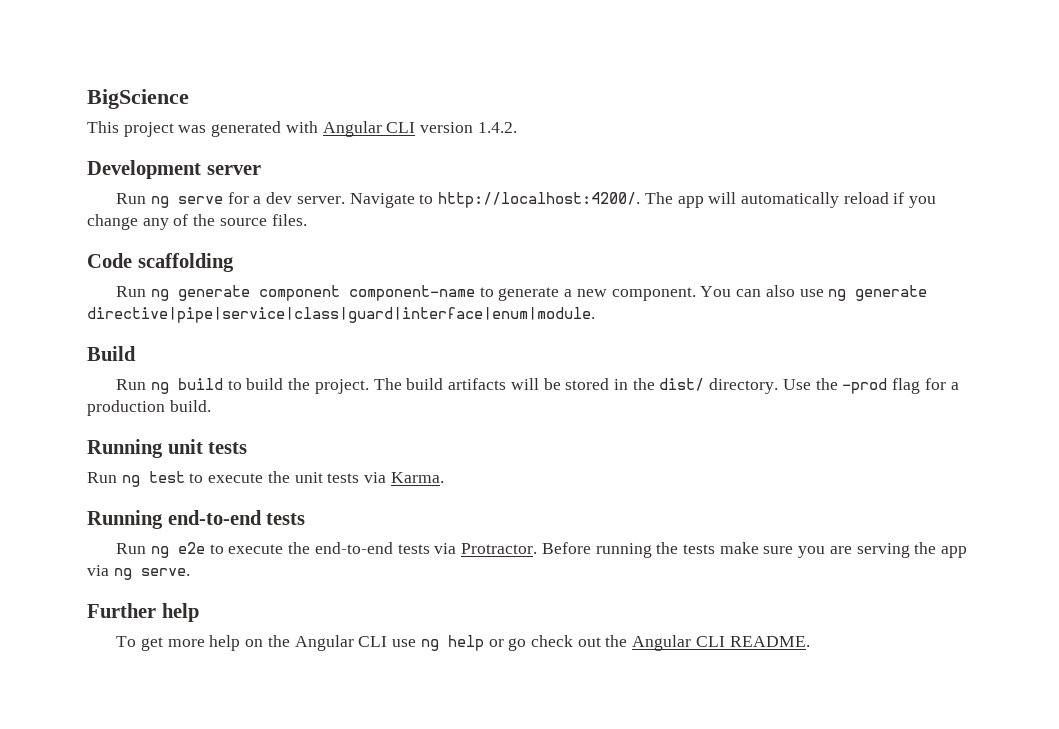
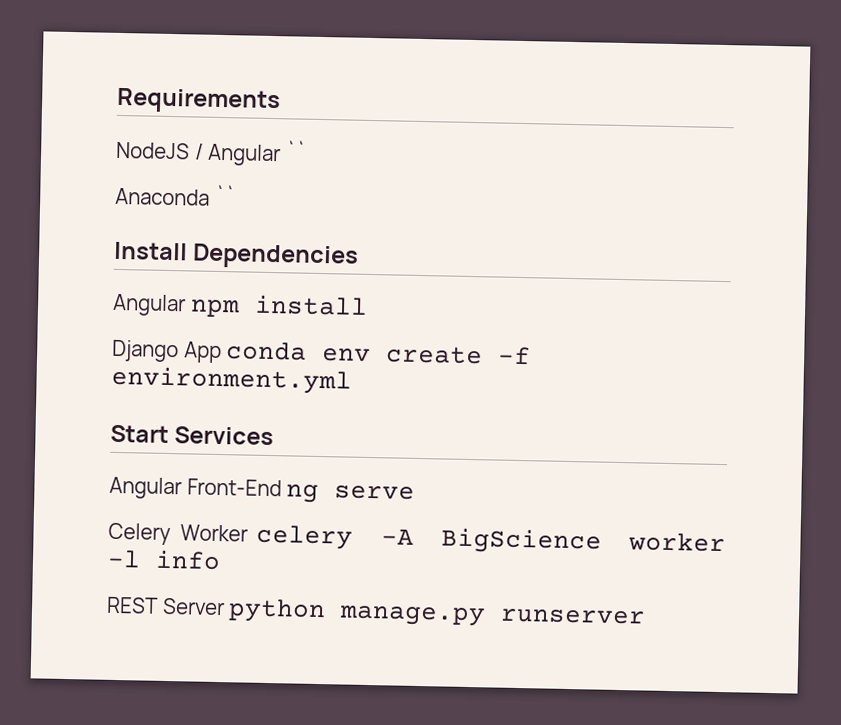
- BigScience
- This project was generated with Angular CLI version 1.4.2.
- Development server
- Run ng serve for a dev server. Navigate to http://localhost:4200/. The app will automatically reload if you change any of the source files.
- Code scaffolding
- Run ng generate component component-name to generate a new component. You can also use ng generate directive|pipe|service|class|guard|interface|enum|module.
- Build
- Run ng build to build the project. The build artifacts will be stored in the dist/ directory. Use the -prod flag for a production build.
- Running unit tests
- Run ng test to execute the unit tests via Karma.
- Running end-to-end tests
- Run ng e2e to execute the end-to-end tests via Protractor. Before running the tests make sure you are serving the app via ng serve.
- Further help
- To get more help on the Angular CLI use ng help or go check out the Angular CLI README.
+ Requirements
+ NodeJS / Angular ``
+ Anaconda ``
+ Install Dependencies
+ Angular npm install
+ Django App conda env create -f environment.yml
+ Start Services
+ Angular Front-End ng serve
+ Celery Worker celery -A BigScience worker -l info
+ REST Server python manage.py runserver

